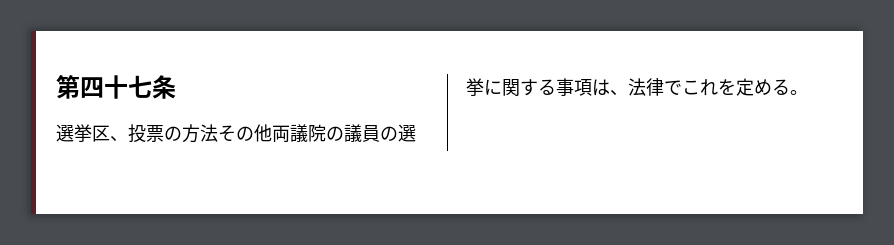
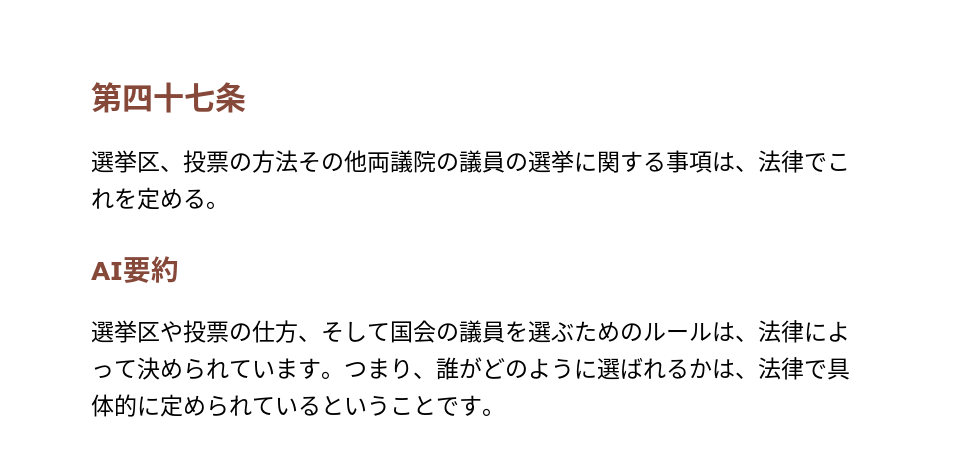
+ AI要約
+ 選挙区や投票の仕方、そして国会の議員を選ぶためのルールは、法律によって決められています。つまり、誰がどのように選ばれるかは、法律で具体的に定められているということです。

